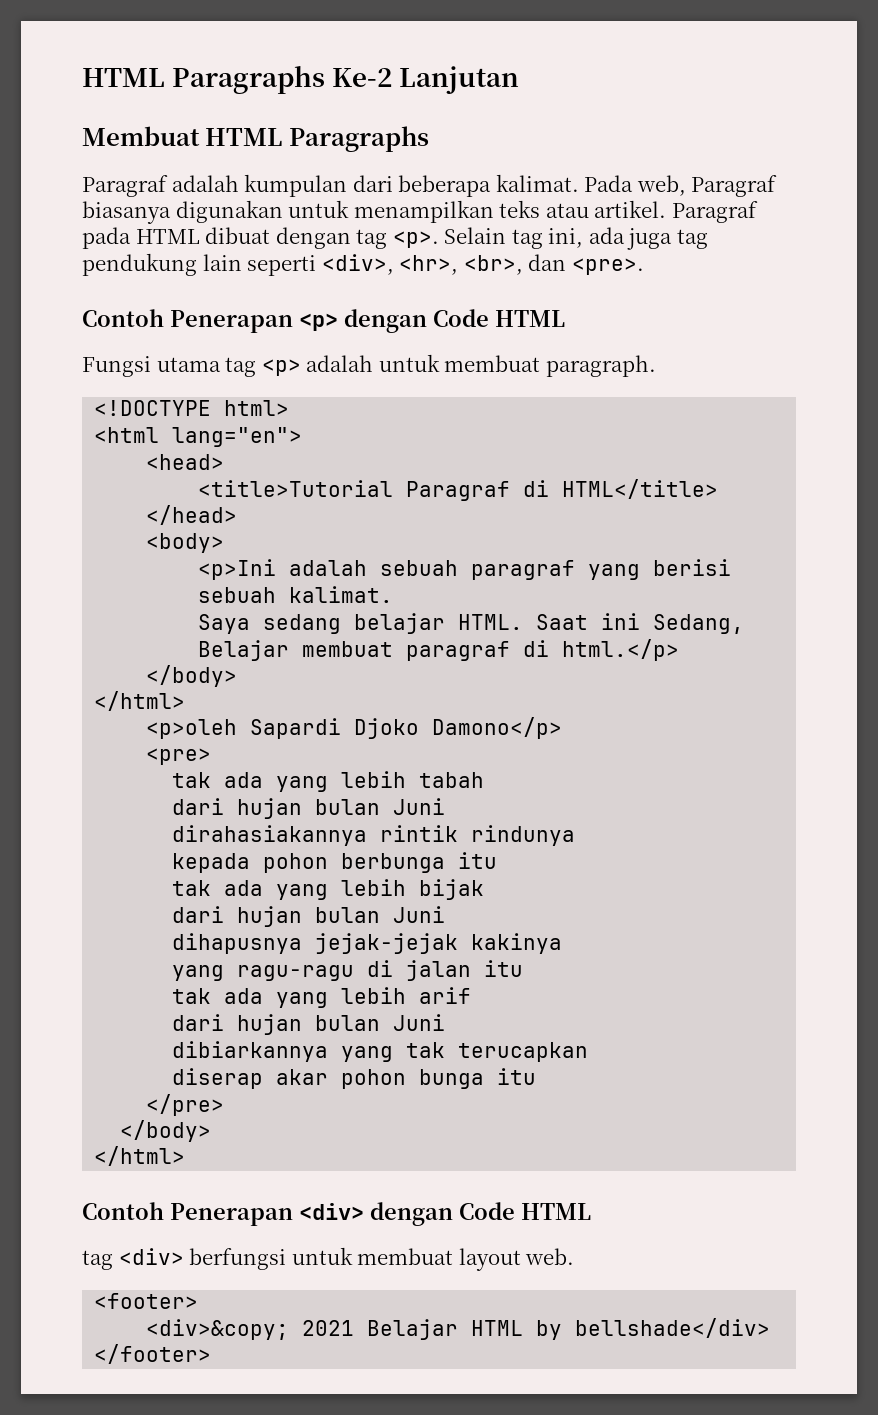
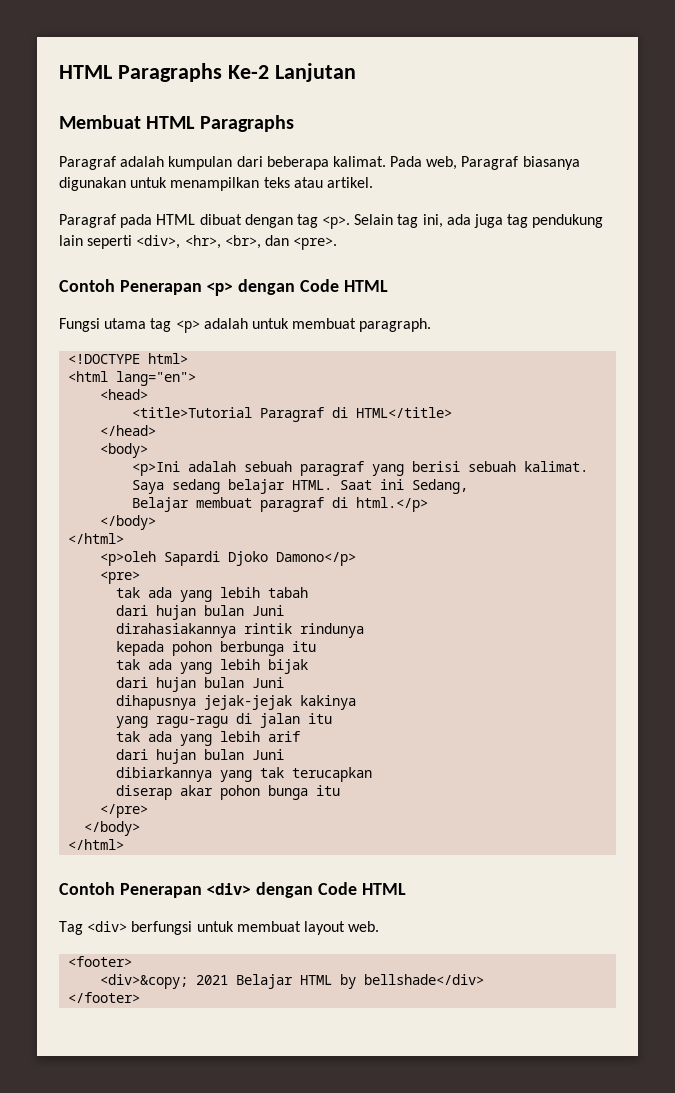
- Pada web, Paragraf biasanya digunakan untuk menampilkan teks atau artikel. Paragraf pada HTML dibuat dengan tag <p>.
+ Pada web, Paragraf biasanya digunakan untuk menampilkan teks atau artikel.
+ Paragraf pada HTML dibuat dengan tag <p>.
- tag <div> berfungsi untuk membuat layout web.
+ Tag <div> berfungsi untuk membuat layout web.

